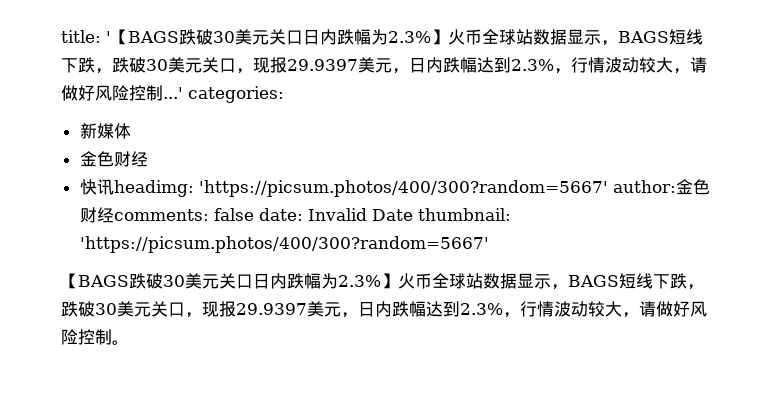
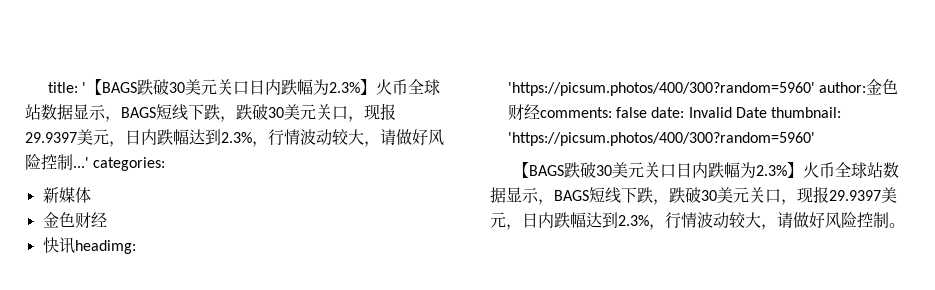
- 快讯headimg: 'https://picsum.photos/400/300?random=5667' author:金色财经comments: false date: Invalid Date thumbnail: 'https://picsum.photos/400/300?random=5667'
+ 快讯headimg: 'https://picsum.photos/400/300?random=5960' author:金色财经comments: false date: Invalid Date thumbnail: 'https://picsum.photos/400/300?random=5960'

